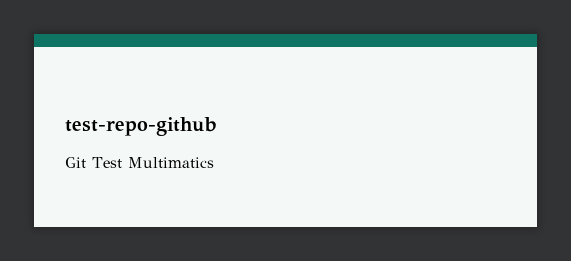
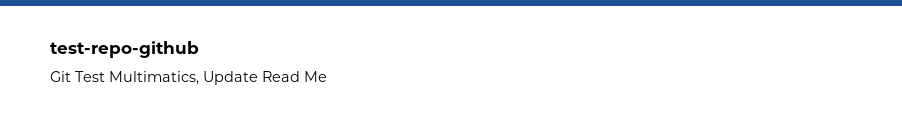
- Git Test Multimatics
+ Git Test Multimatics, Update Read Me

